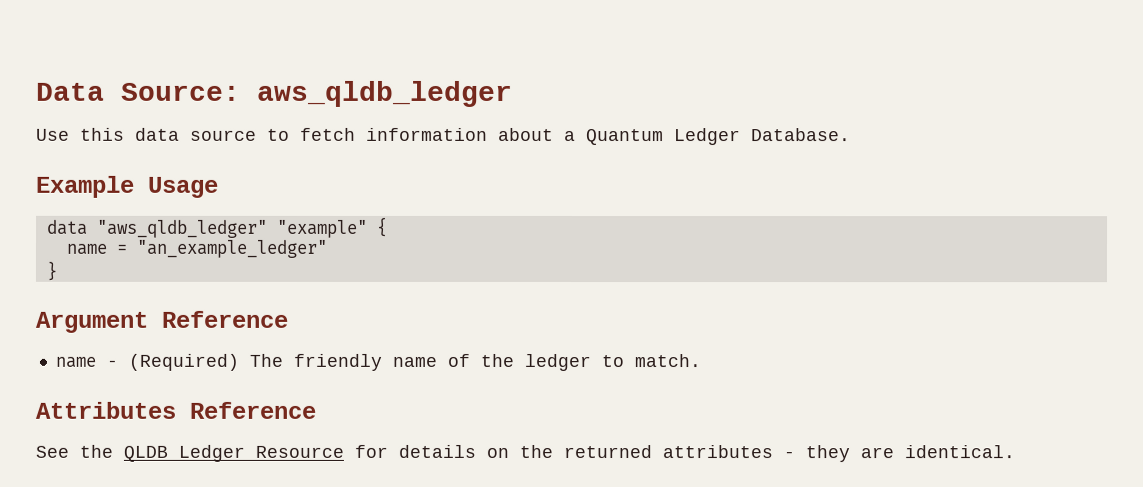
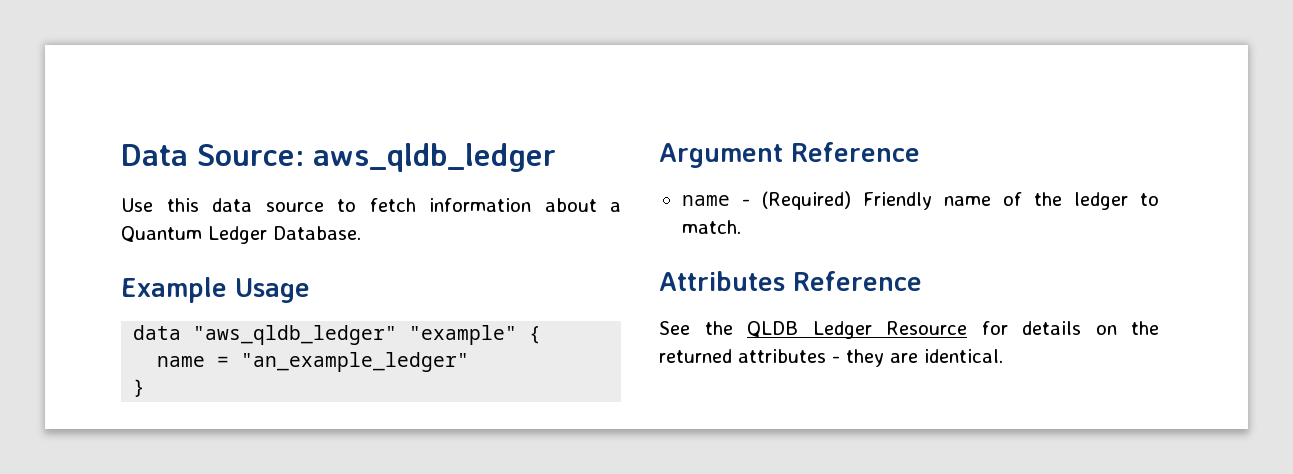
- name - (Required) The friendly name of the ledger to match.
+ name - (Required) Friendly name of the ledger to match.

